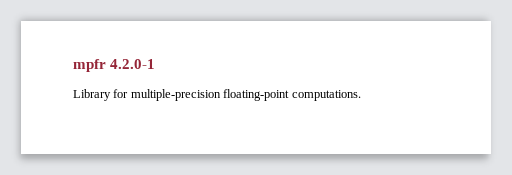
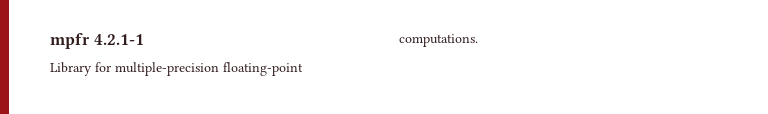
- mpfr 4.2.0-1
+ mpfr 4.2.1-1

